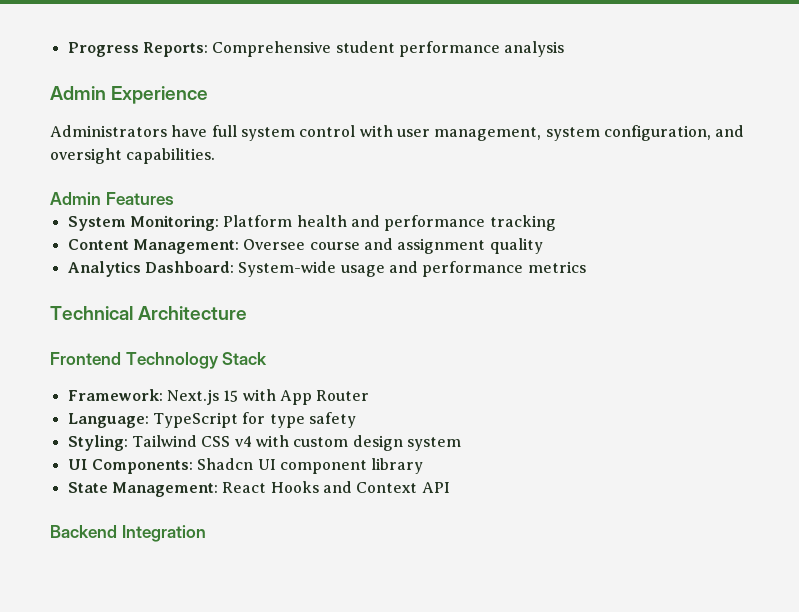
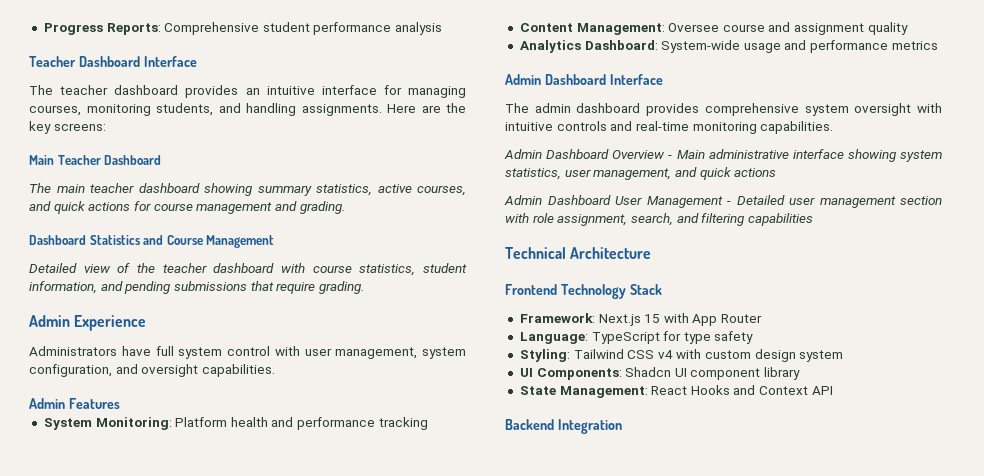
+ Teacher Dashboard Interface
+ The teacher dashboard provides an intuitive interface for managing courses, monitoring students, and handling assignments. Here are the key screens:
+ Main Teacher Dashboard
+ The main teacher dashboard showing summary statistics, active courses, and quick actions for course management and grading.
+ Dashboard Statistics and Course Management
+ Detailed view of the teacher dashboard with course statistics, student information, and pending submissions that require grading.
+ Admin Dashboard Interface
+ The admin dashboard provides comprehensive system oversight with intuitive controls and real-time monitoring capabilities.
+ Admin Dashboard Overview - Main administrative interface showing system statistics, user management, and quick actions
+ Admin Dashboard User Management - Detailed user management section with role assignment, search, and filtering capabilities

